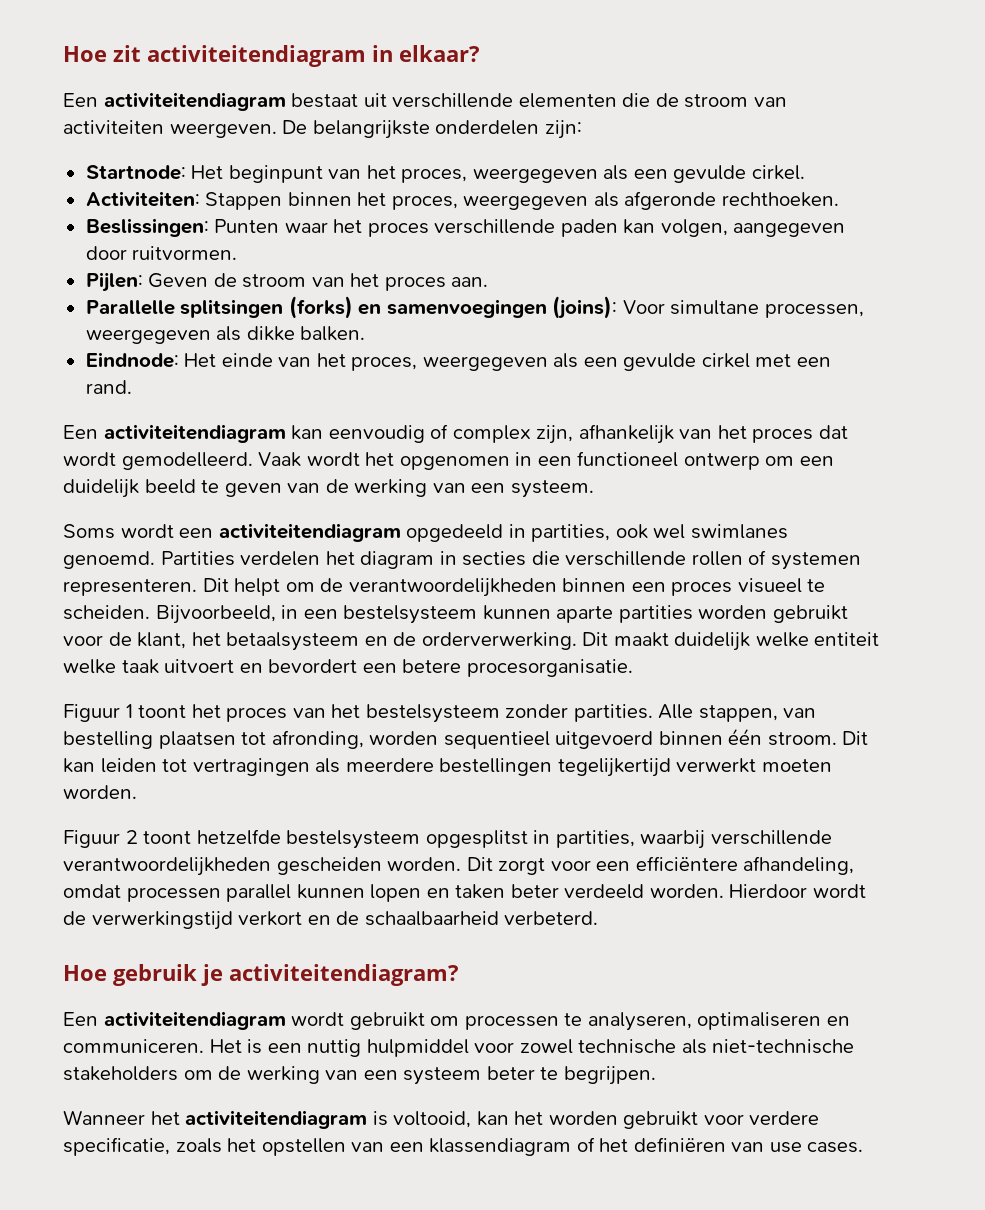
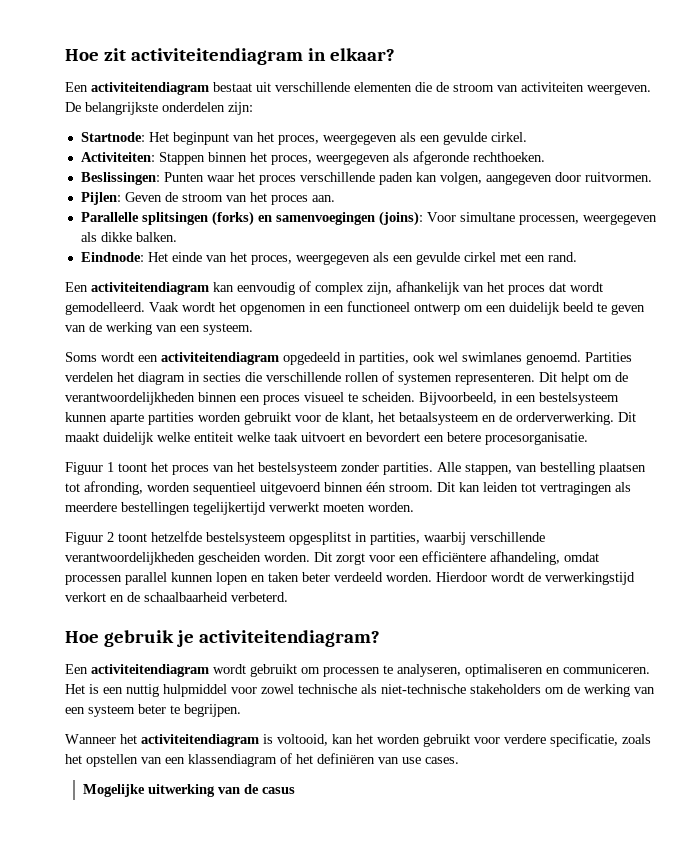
+ Mogelijke uitwerking van de casus

